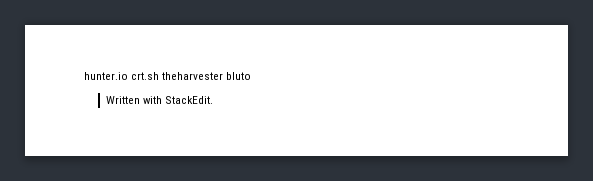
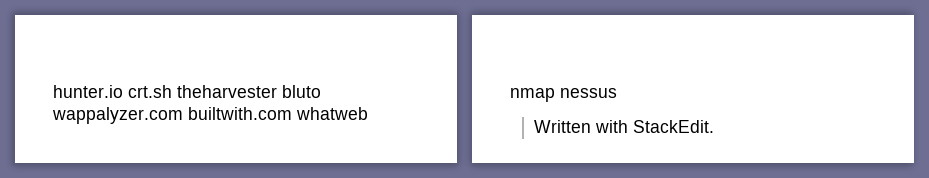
- hunter.io crt.sh theharvester bluto
+ hunter.io crt.sh theharvester bluto wappalyzer.com builtwith.com whatweb nmap nessus

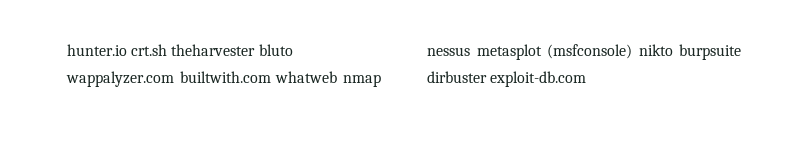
- hunter.io crt.sh theharvester bluto wappalyzer.com builtwith.com whatweb nmap nessus
- Written with StackEdit.
+ hunter.io crt.sh theharvester bluto wappalyzer.com builtwith.com whatweb nmap nessus metasplot (msfconsole) nikto burpsuite dirbuster exploit-db.com

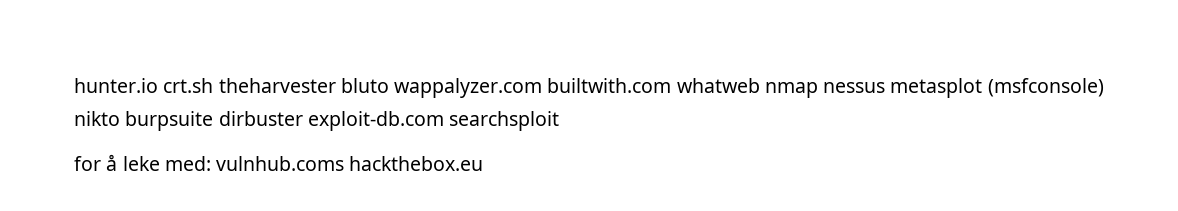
- hunter.io crt.sh theharvester bluto wappalyzer.com builtwith.com whatweb nmap nessus metasplot (msfconsole) nikto burpsuite dirbuster exploit-db.com
+ hunter.io crt.sh theharvester bluto wappalyzer.com builtwith.com whatweb nmap nessus metasplot (msfconsole) nikto burpsuite dirbuster exploit-db.com searchsploit
+ for å leke med: vulnhub.coms hackthebox.eu

